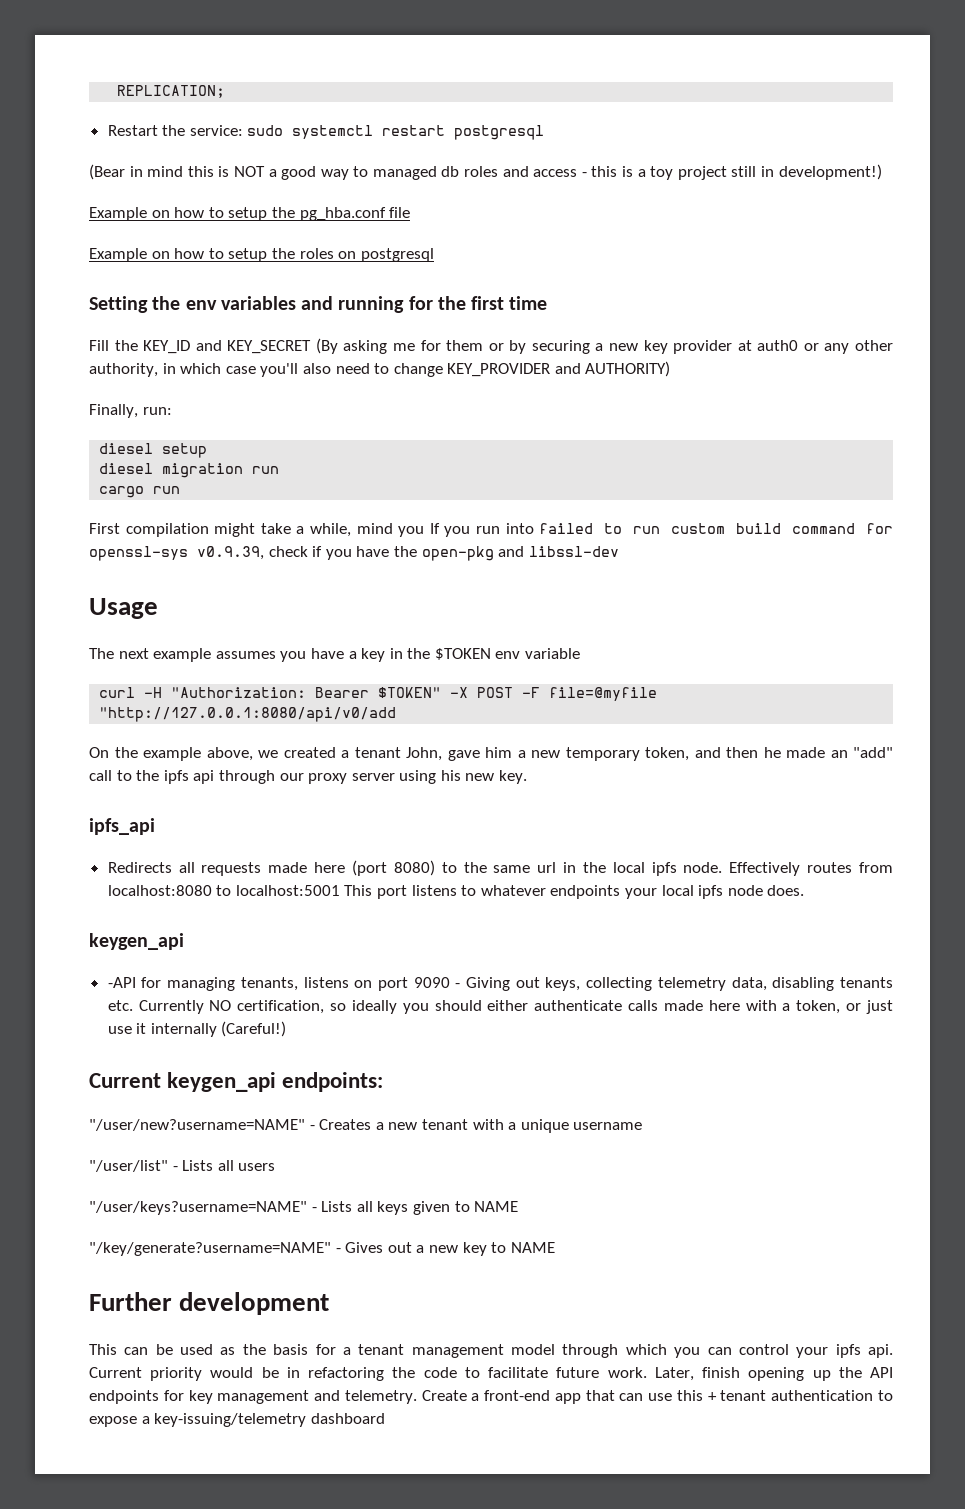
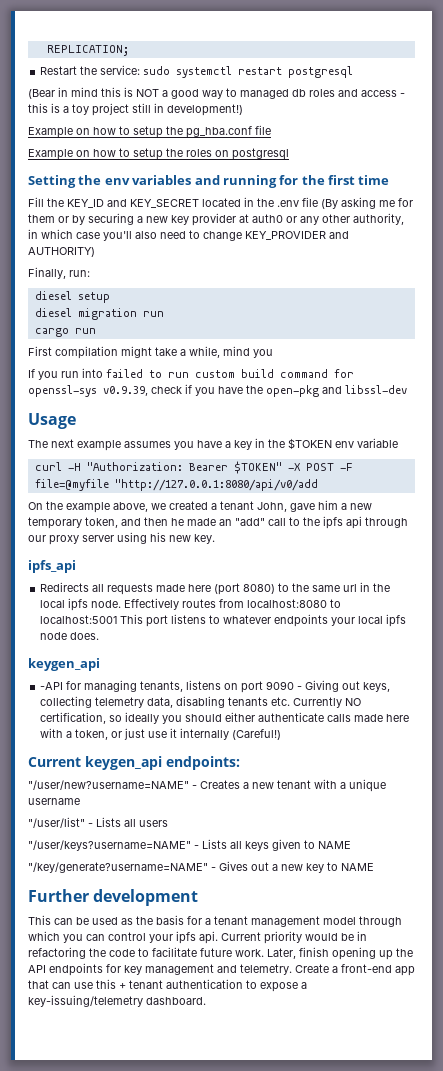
- Fill the KEY_ID and KEY_SECRET (By asking me for them or by securing a new key provider at auth0 or any other authority, in which case you'll also need to change KEY_PROVIDER and AUTHORITY)
+ Fill the KEY_ID and KEY_SECRET located in the .env file (By asking me for them or by securing a new key provider at auth0 or any other authority, in which case you'll also need to change KEY_PROVIDER and AUTHORITY)
- First compilation might take a while, mind you If you run into failed to run custom build command for openssl-sys v0.9.39, check if you have the open-pkg and libssl-dev
+ First compilation might take a while, mind you
+ If you run into failed to run custom build command for openssl-sys v0.9.39, check if you have the open-pkg and libssl-dev
- Create a front-end app that can use this + tenant authentication to expose a key-issuing/telemetry dashboard
+ Create a front-end app that can use this + tenant authentication to expose a key-issuing/telemetry dashboard.

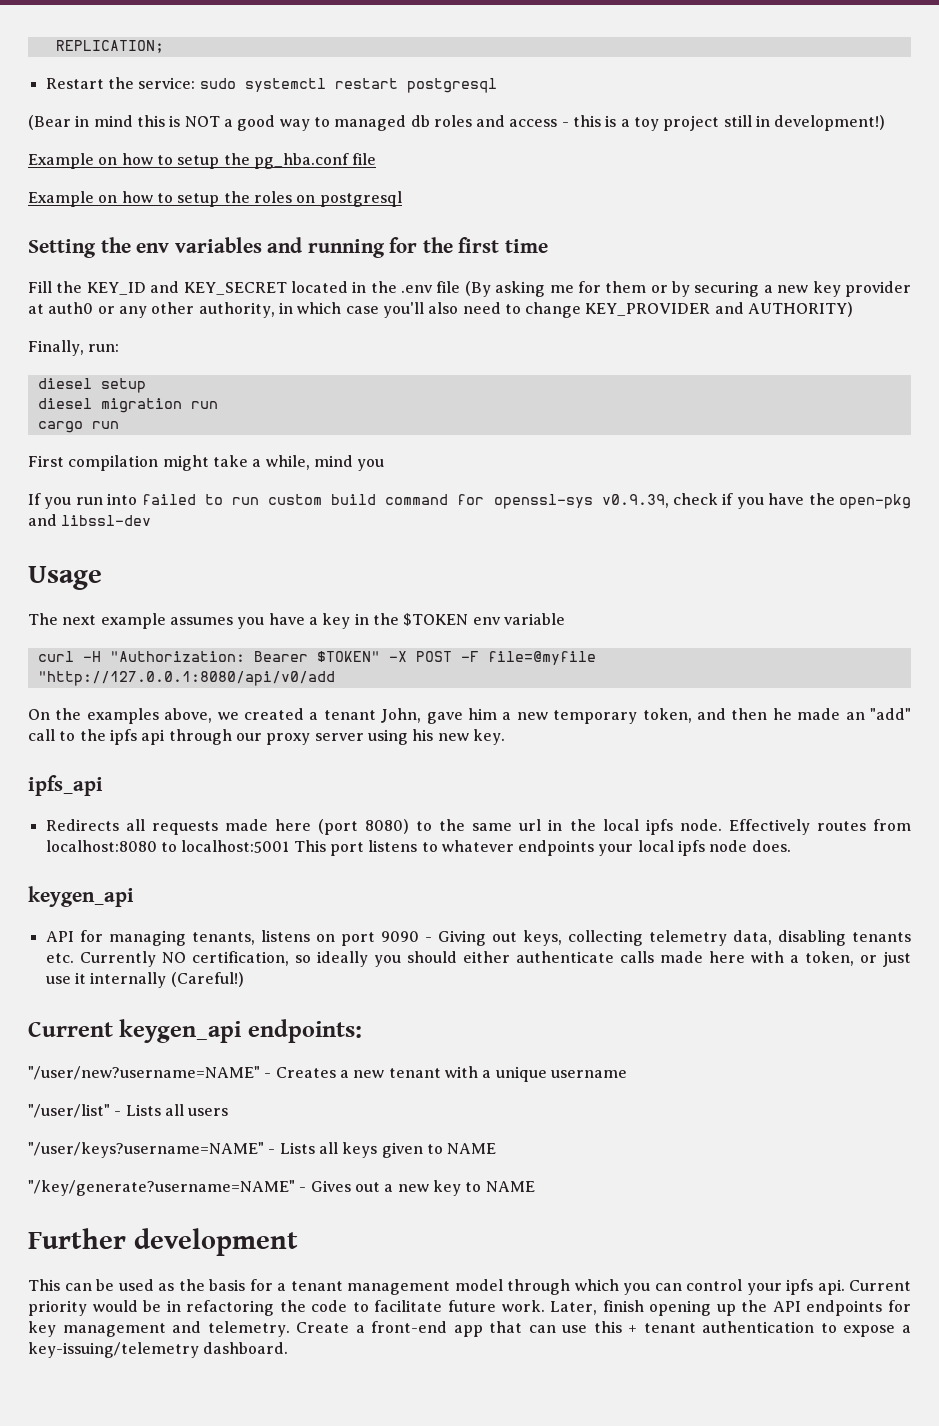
- On the example above, we created a tenant John, gave him a new temporary token, and then he made an "add" call to the ipfs api through our proxy server using his new key.
+ On the examples above, we created a tenant John, gave him a new temporary token, and then he made an "add" call to the ipfs api through our proxy server using his new key.
- -API for managing tenants, listens on port 9090 - Giving out keys, collecting telemetry data, disabling tenants etc. Currently NO certification, so ideally you should either authenticate calls made here with a token, or just use it internally (Careful!)
+ API for managing tenants, listens on port 9090 - Giving out keys, collecting telemetry data, disabling tenants etc. Currently NO certification, so ideally you should either authenticate calls made here with a token, or just use it internally (Careful!)

